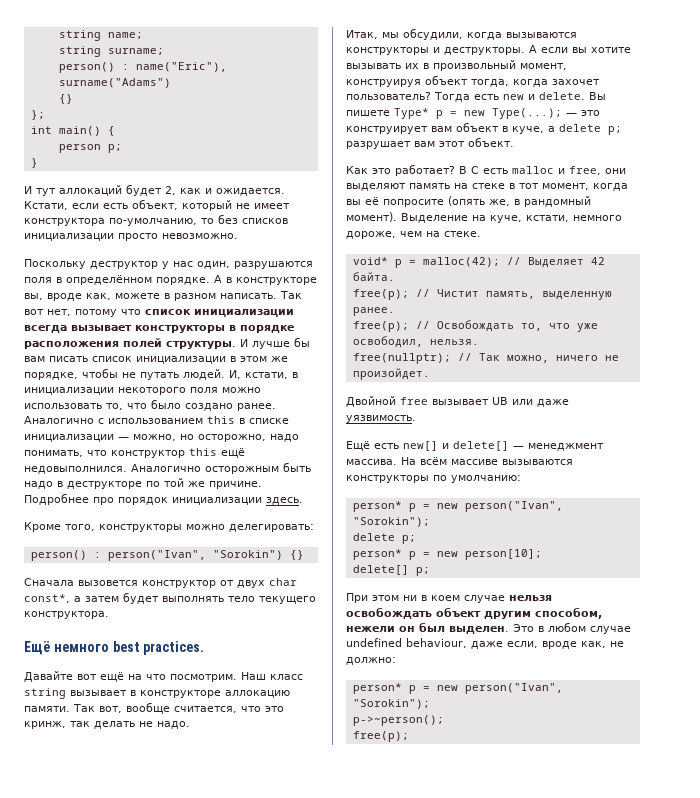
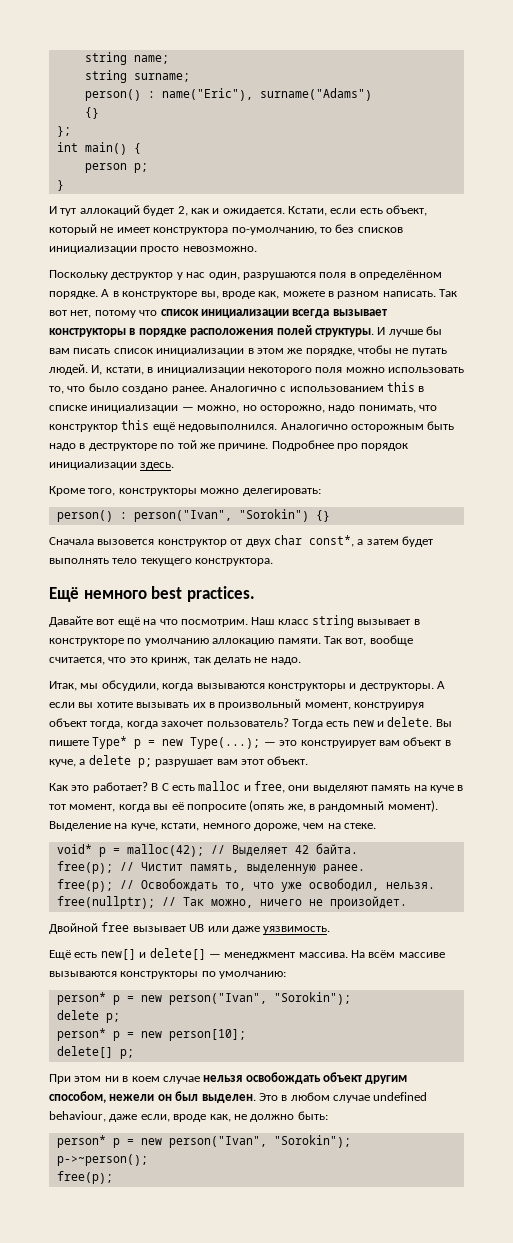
- Наш класс string вызывает в конструкторе аллокацию памяти.
+ Наш класс string вызывает в конструкторе по умолчанию аллокацию памяти.
- В C есть malloc и free, они выделяют память на стеке в тот момент, когда вы её попросите (опять же, в рандомный момент).
+ В C есть malloc и free, они выделяют память на куче в тот момент, когда вы её попросите (опять же, в рандомный момент).
- Это в любом случае undefined behaviour, даже если, вроде как, не должно:
+ Это в любом случае undefined behaviour, даже если, вроде как, не должно быть:

